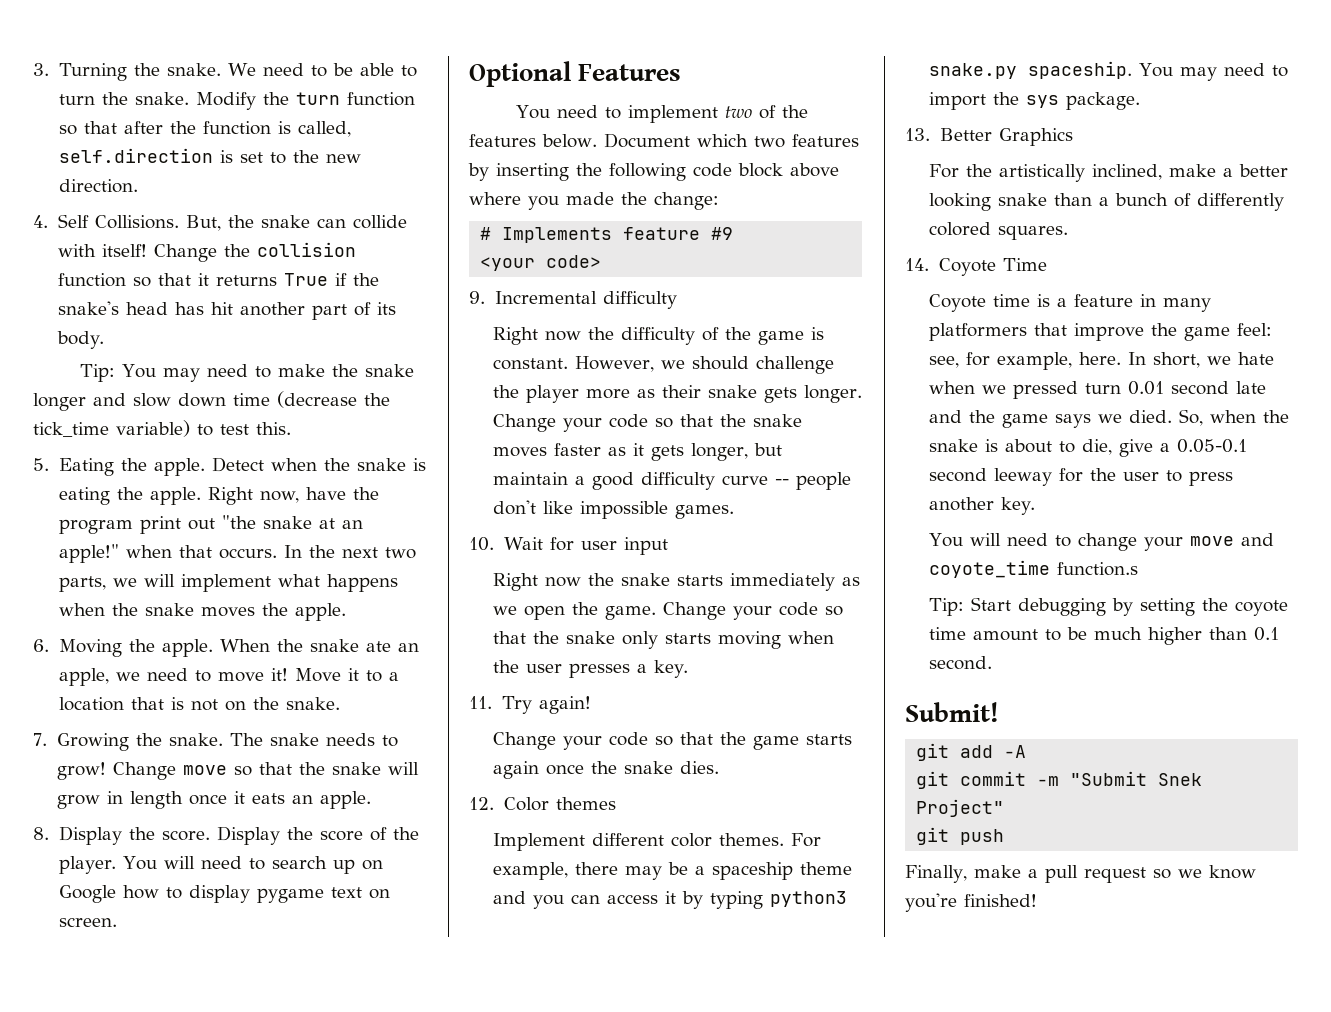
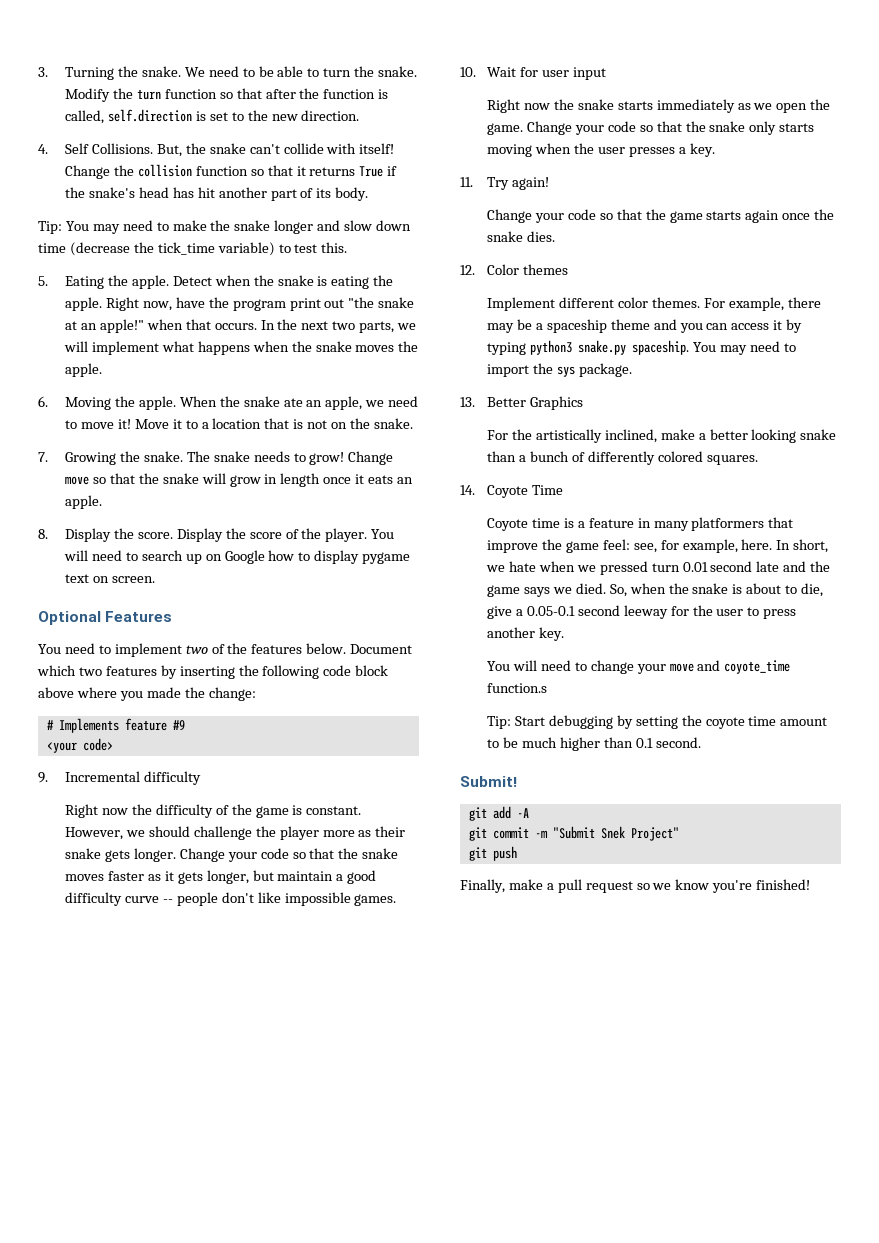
- But, the snake can collide with itself!
+ But, the snake can't collide with itself!

